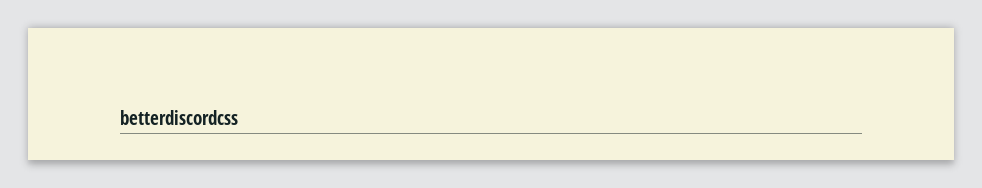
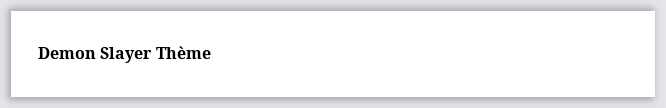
- betterdiscordcss
+ Demon Slayer Thème

